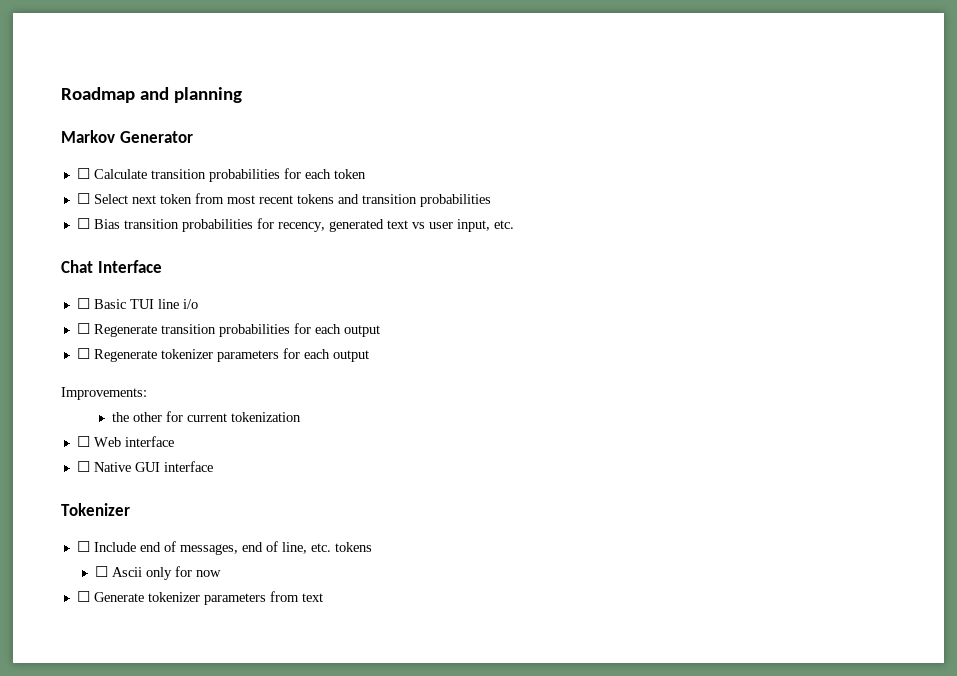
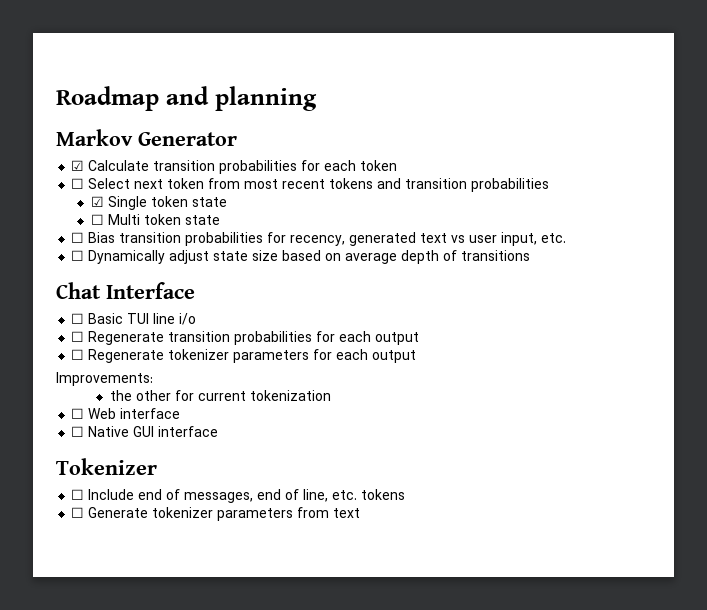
- ☐ Calculate transition probabilities for each token
+ ☑ Calculate transition probabilities for each token
+ ☑ Single token state
+ ☐ Multi token state
+ ☐ Dynamically adjust state size based on average depth of transitions
- ☐ Ascii only for now

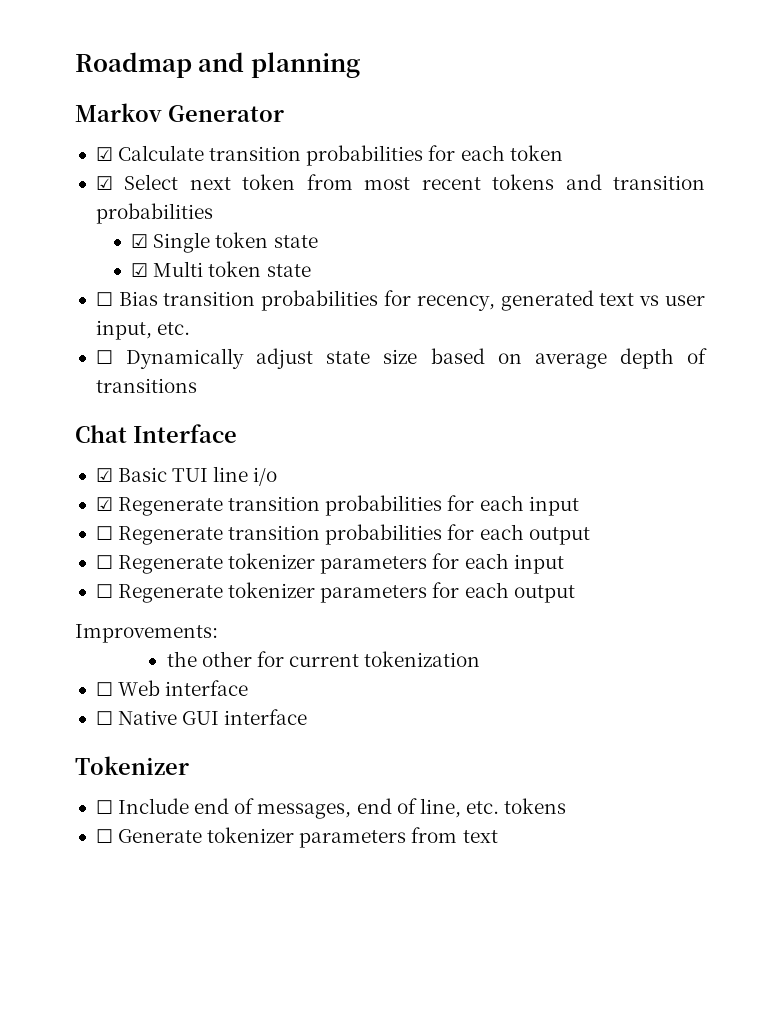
- ☐ Select next token from most recent tokens and transition probabilities
+ ☑ Select next token from most recent tokens and transition probabilities
- ☐ Multi token state
+ ☑ Multi token state
- ☐ Basic TUI line i/o
+ ☑ Basic TUI line i/o
+ ☑ Regenerate transition probabilities for each input
+ ☐ Regenerate tokenizer parameters for each input

